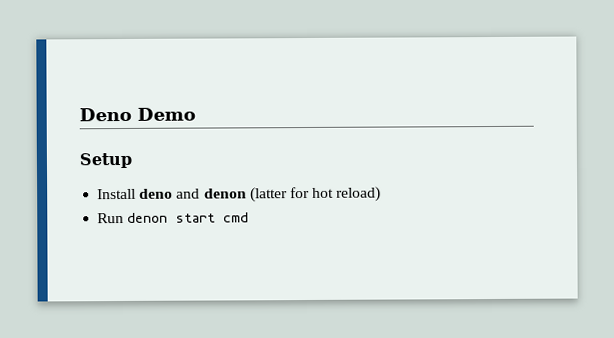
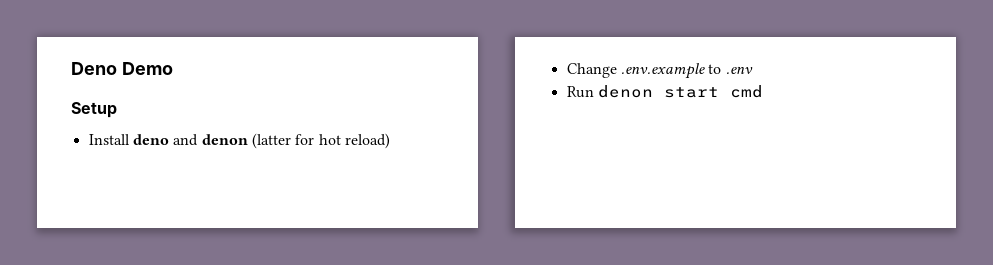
+ Change .env.example to .env

